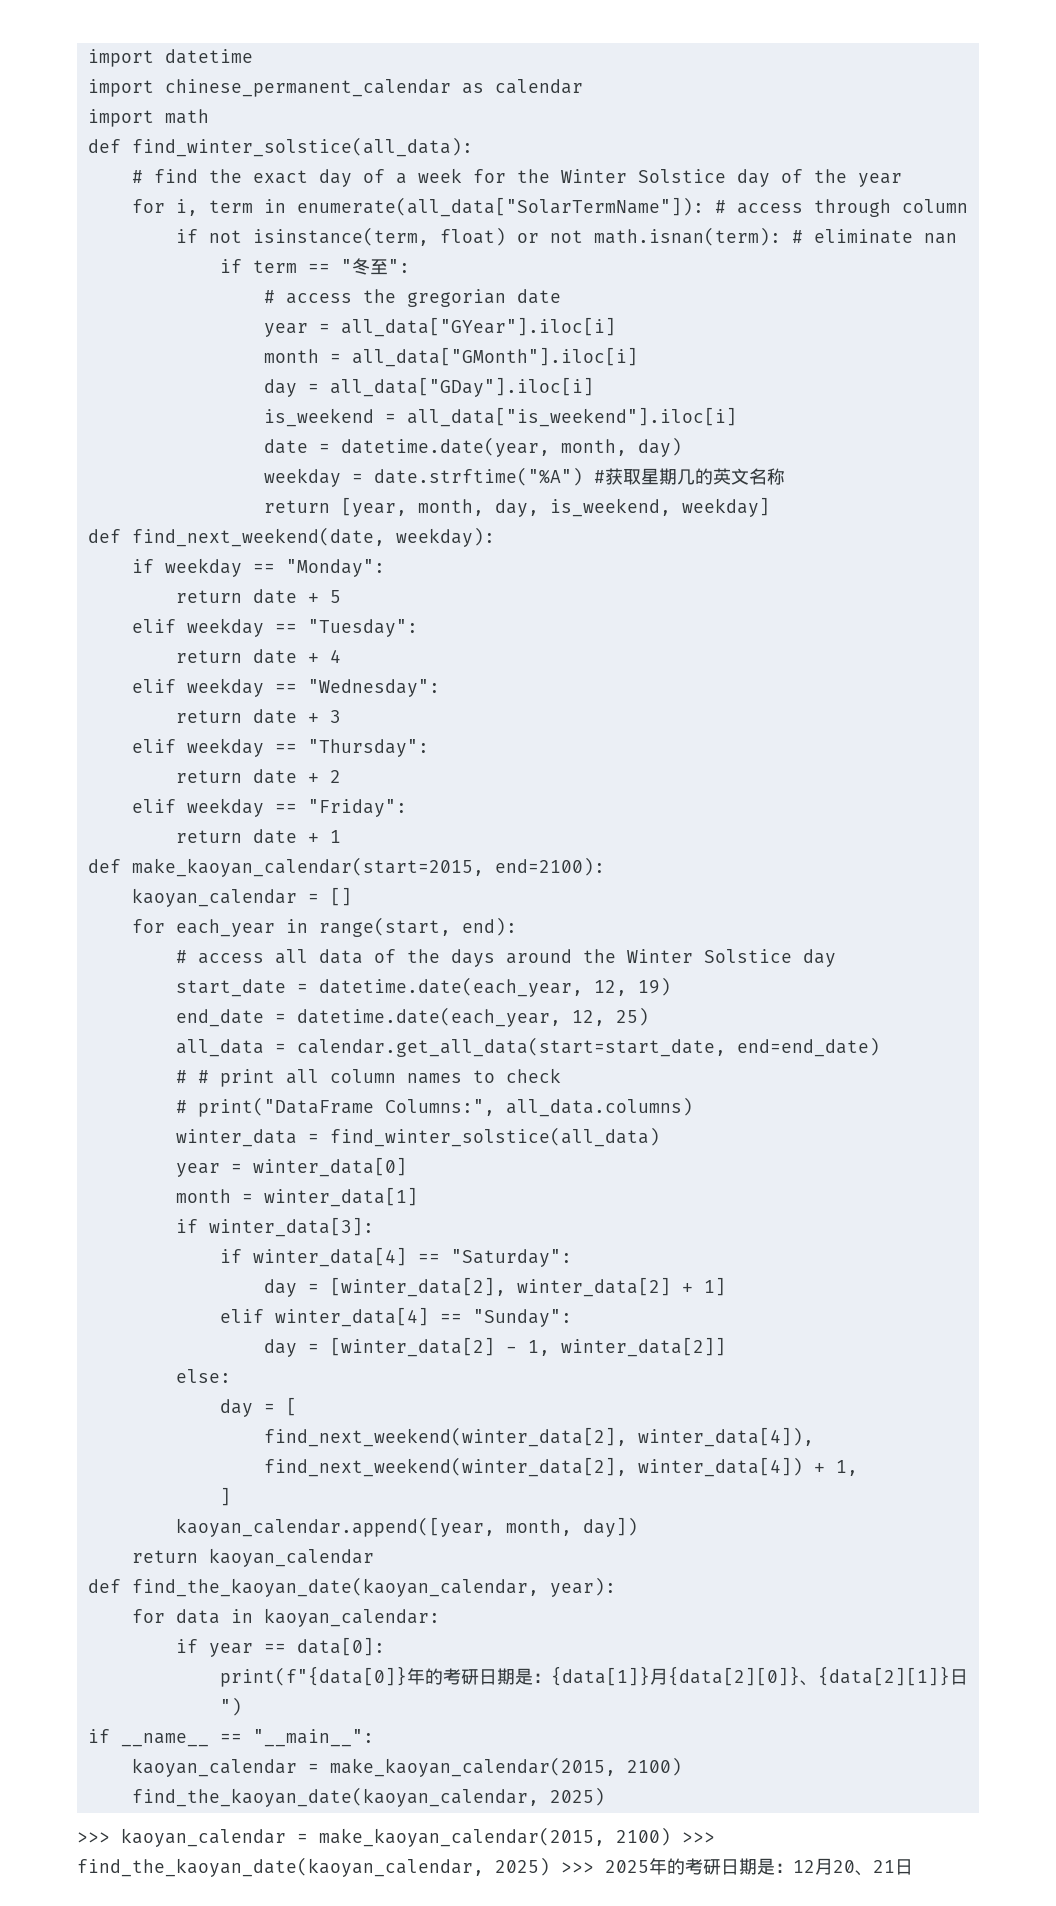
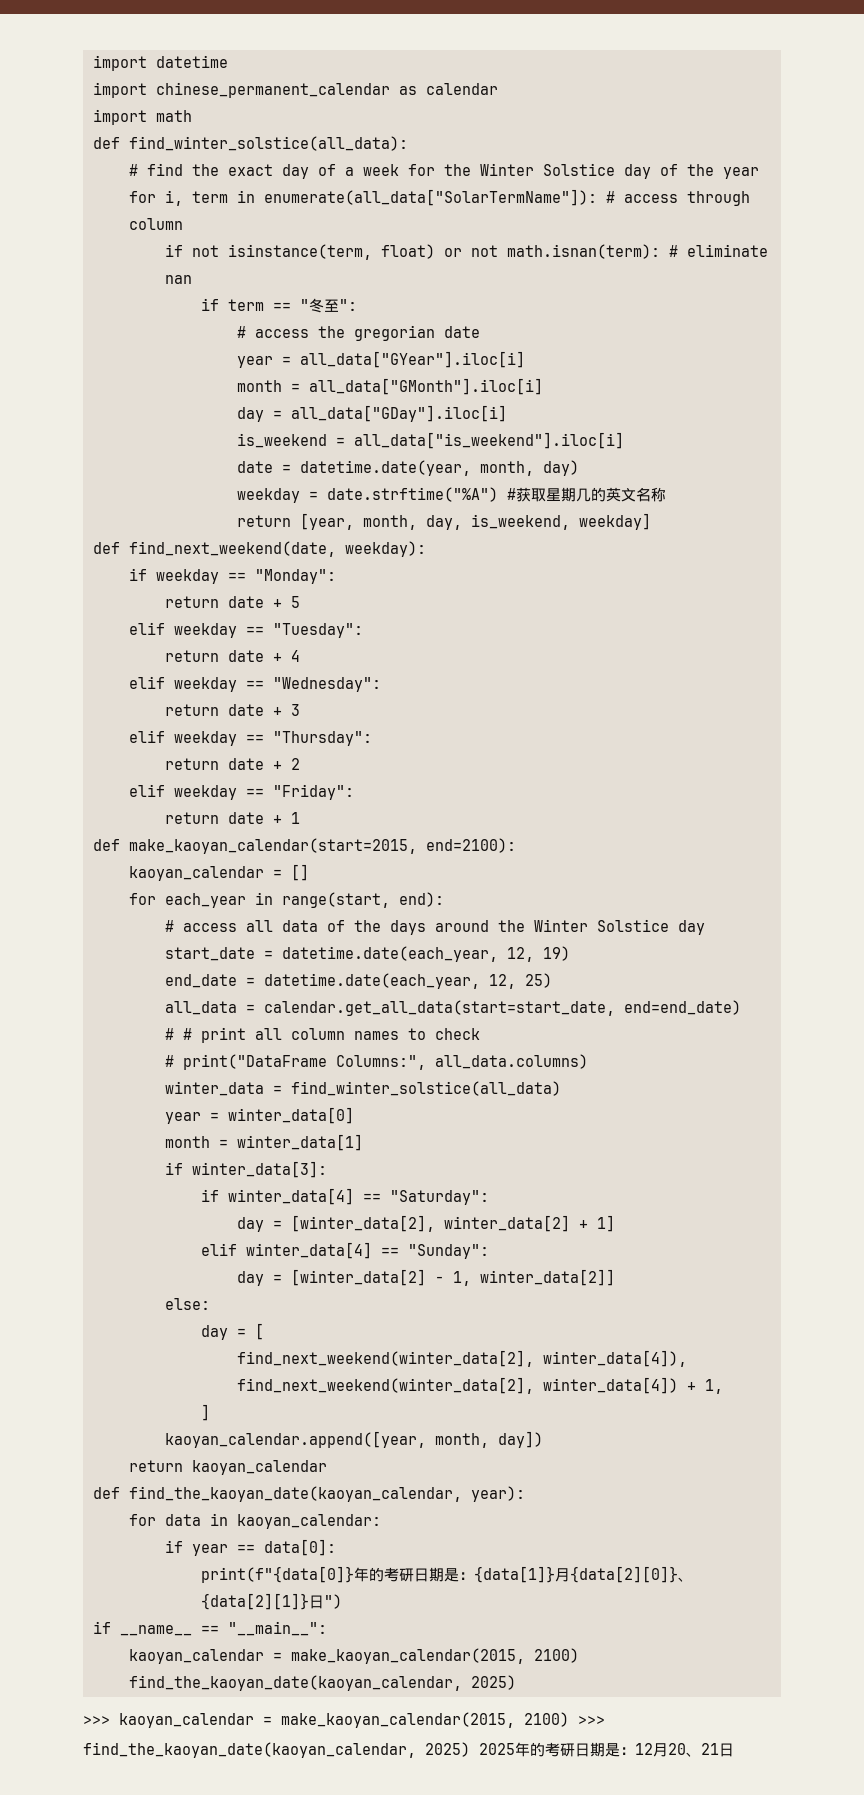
- >>> kaoyan_calendar = make_kaoyan_calendar(2015, 2100) >>> find_the_kaoyan_date(kaoyan_calendar, 2025) >>> 2025年的考研日期是：12月20、21日
+ >>> kaoyan_calendar = make_kaoyan_calendar(2015, 2100) >>> find_the_kaoyan_date(kaoyan_calendar, 2025) 2025年的考研日期是：12月20、21日

